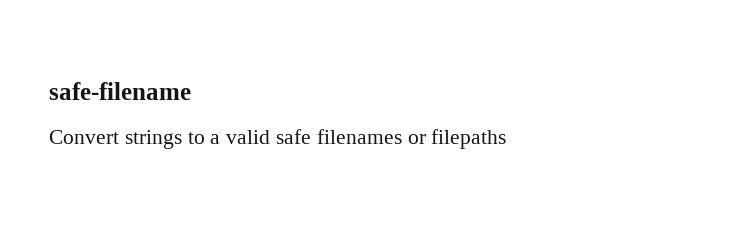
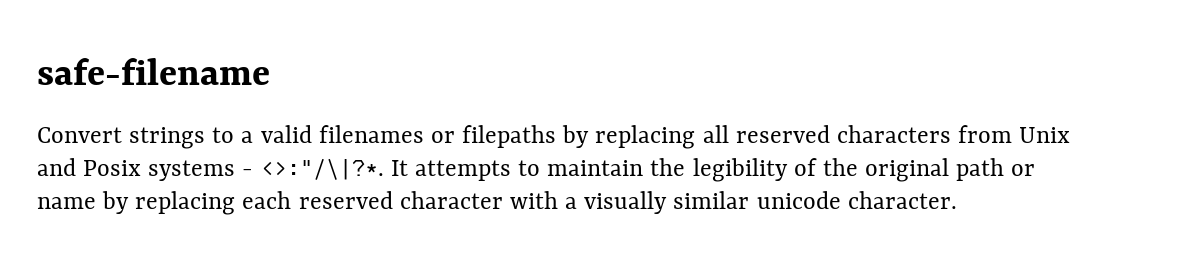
- Convert strings to a valid safe filenames or filepaths
+ Convert strings to a valid filenames or filepaths by replacing all reserved characters from Unix and Posix systems - <>:"/\|?*. It attempts to maintain the legibility of the original path or name by replacing each reserved character with a visually similar unicode character.

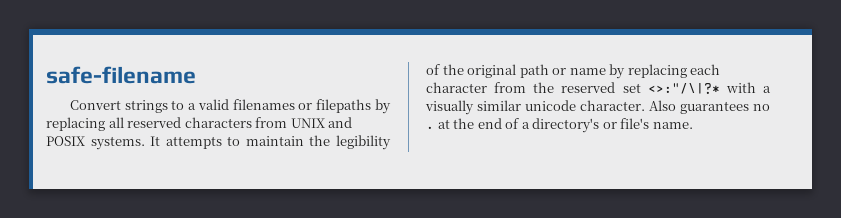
- Convert strings to a valid filenames or filepaths by replacing all reserved characters from Unix and Posix systems - <>:"/\|?*.
+ Convert strings to a valid filenames or filepaths by replacing all reserved characters from UNIX and POSIX systems.
- It attempts to maintain the legibility of the original path or name by replacing each reserved character with a visually similar unicode character.
+ It attempts to maintain the legibility of the original path or name by replacing each character from the reserved set <>:"/\|?* with a visually similar unicode character.
+ Also guarantees no . at the end of a directory's or file's name.

